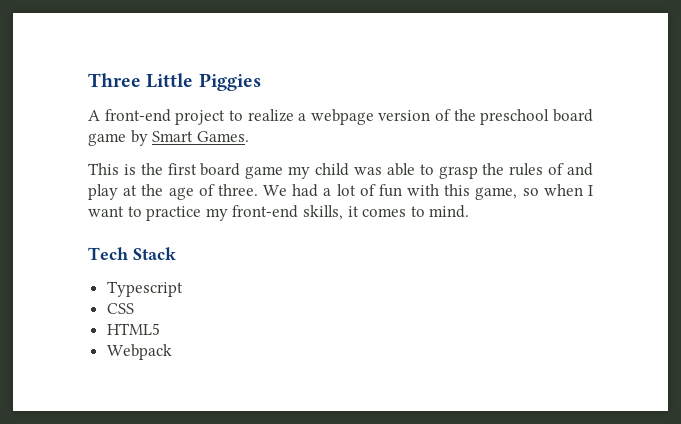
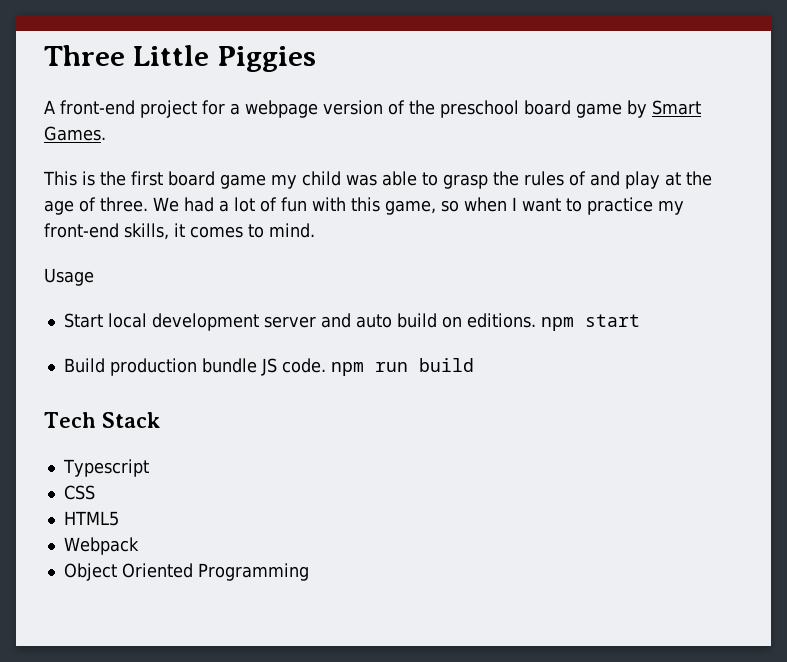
- A front-end project to realize a webpage version of the preschool board game by Smart Games.
+ A front-end project for a webpage version of the preschool board game by Smart Games.
+ Usage
+ Start local development server and auto build on editions. npm start
+ Build production bundle JS code. npm run build
+ Object Oriented Programming

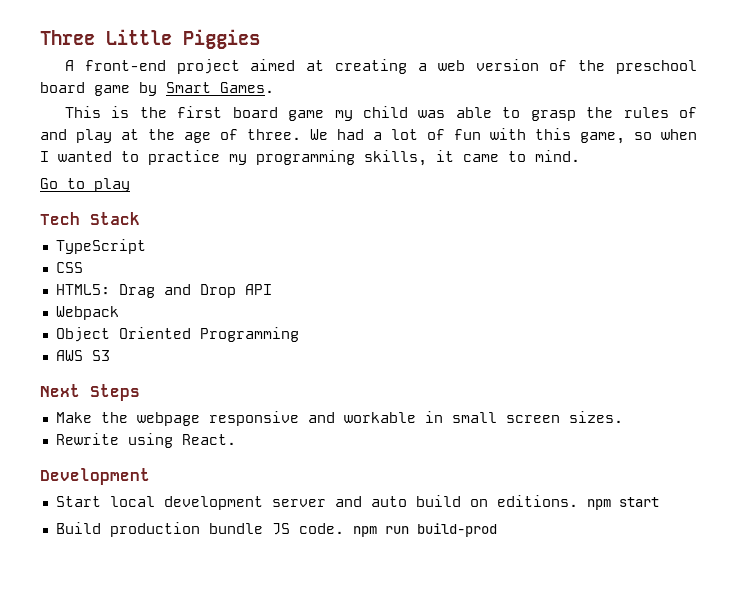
- A front-end project for a webpage version of the preschool board game by Smart Games.
+ A front-end project aimed at creating a web version of the preschool board game by Smart Games.
- We had a lot of fun with this game, so when I want to practice my front-end skills, it comes to mind.
+ We had a lot of fun with this game, so when I wanted to practice my programming skills, it came to mind.
- Usage
+ Go to play
+ Tech Stack
+ TypeScript
+ CSS
+ HTML5: Drag and Drop API
+ Webpack
+ Object Oriented Programming
+ AWS S3
+ Next Steps
+ Make the webpage responsive and workable in small screen sizes.
+ Rewrite using React.
+ Development
- Build production bundle JS code. npm run build
- Tech Stack
- Typescript
- CSS
- HTML5
- Webpack
- Object Oriented Programming
+ Build production bundle JS code. npm run build-prod

